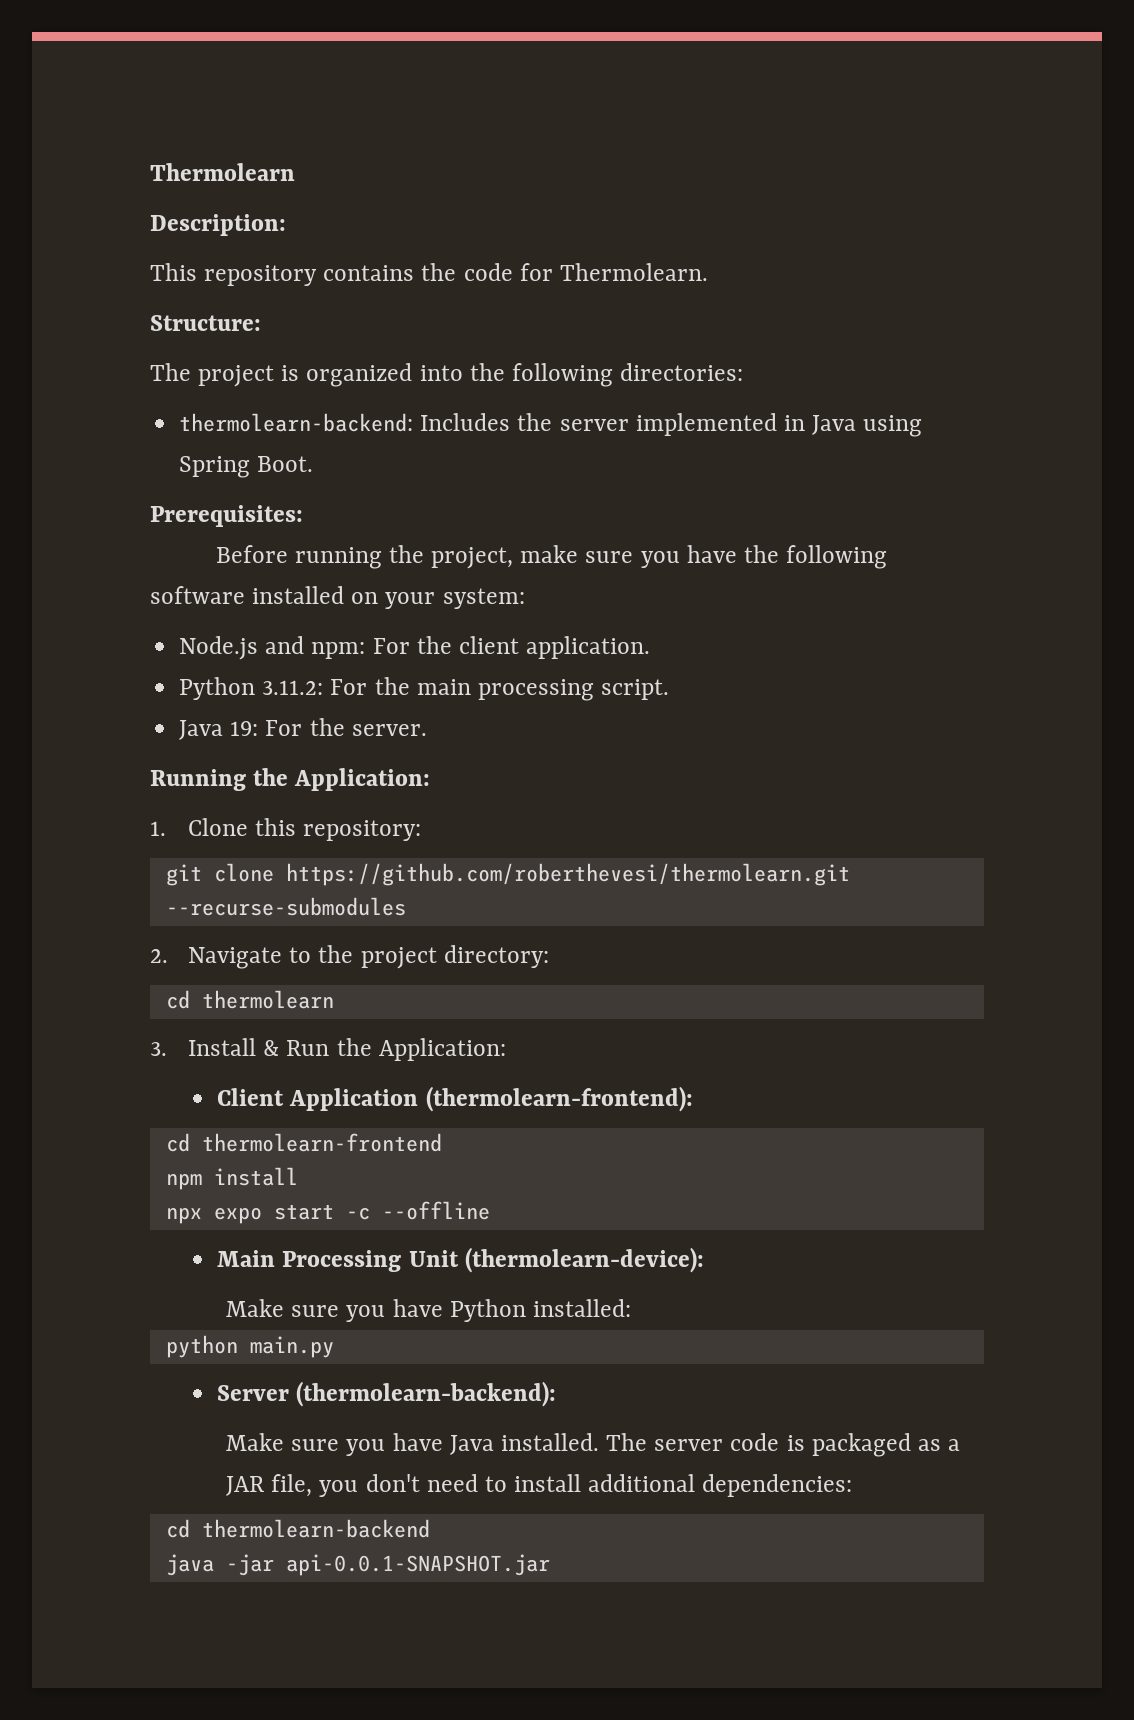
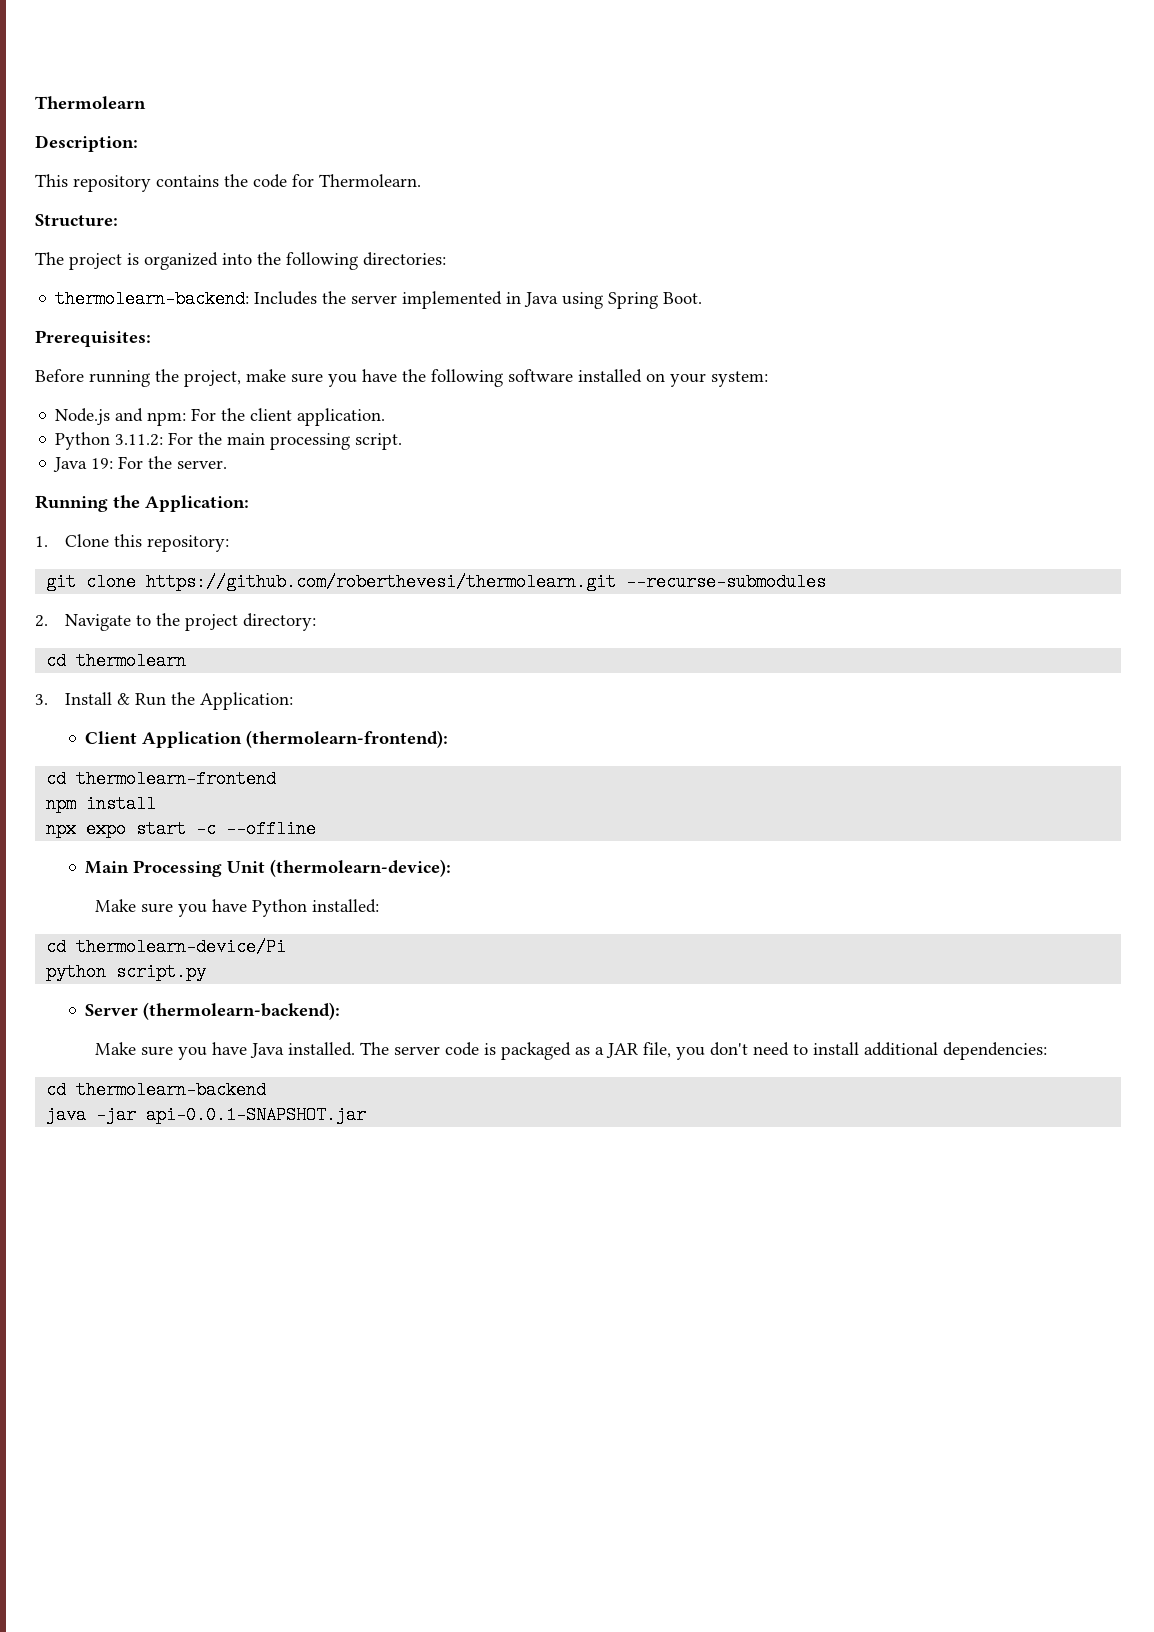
+ cd thermolearn-device/Pi
- python main.py
+ python script.py

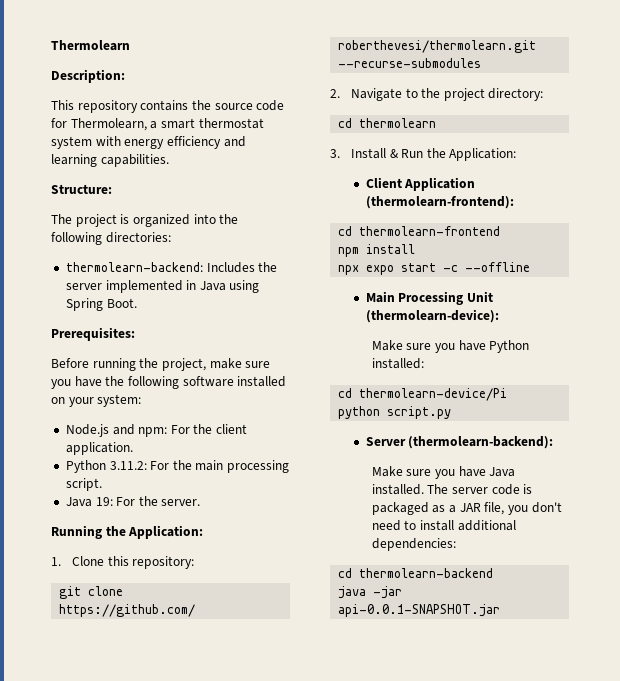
- This repository contains the code for Thermolearn.
+ This repository contains the source code for Thermolearn, a smart thermostat system with energy efficiency and learning capabilities.

